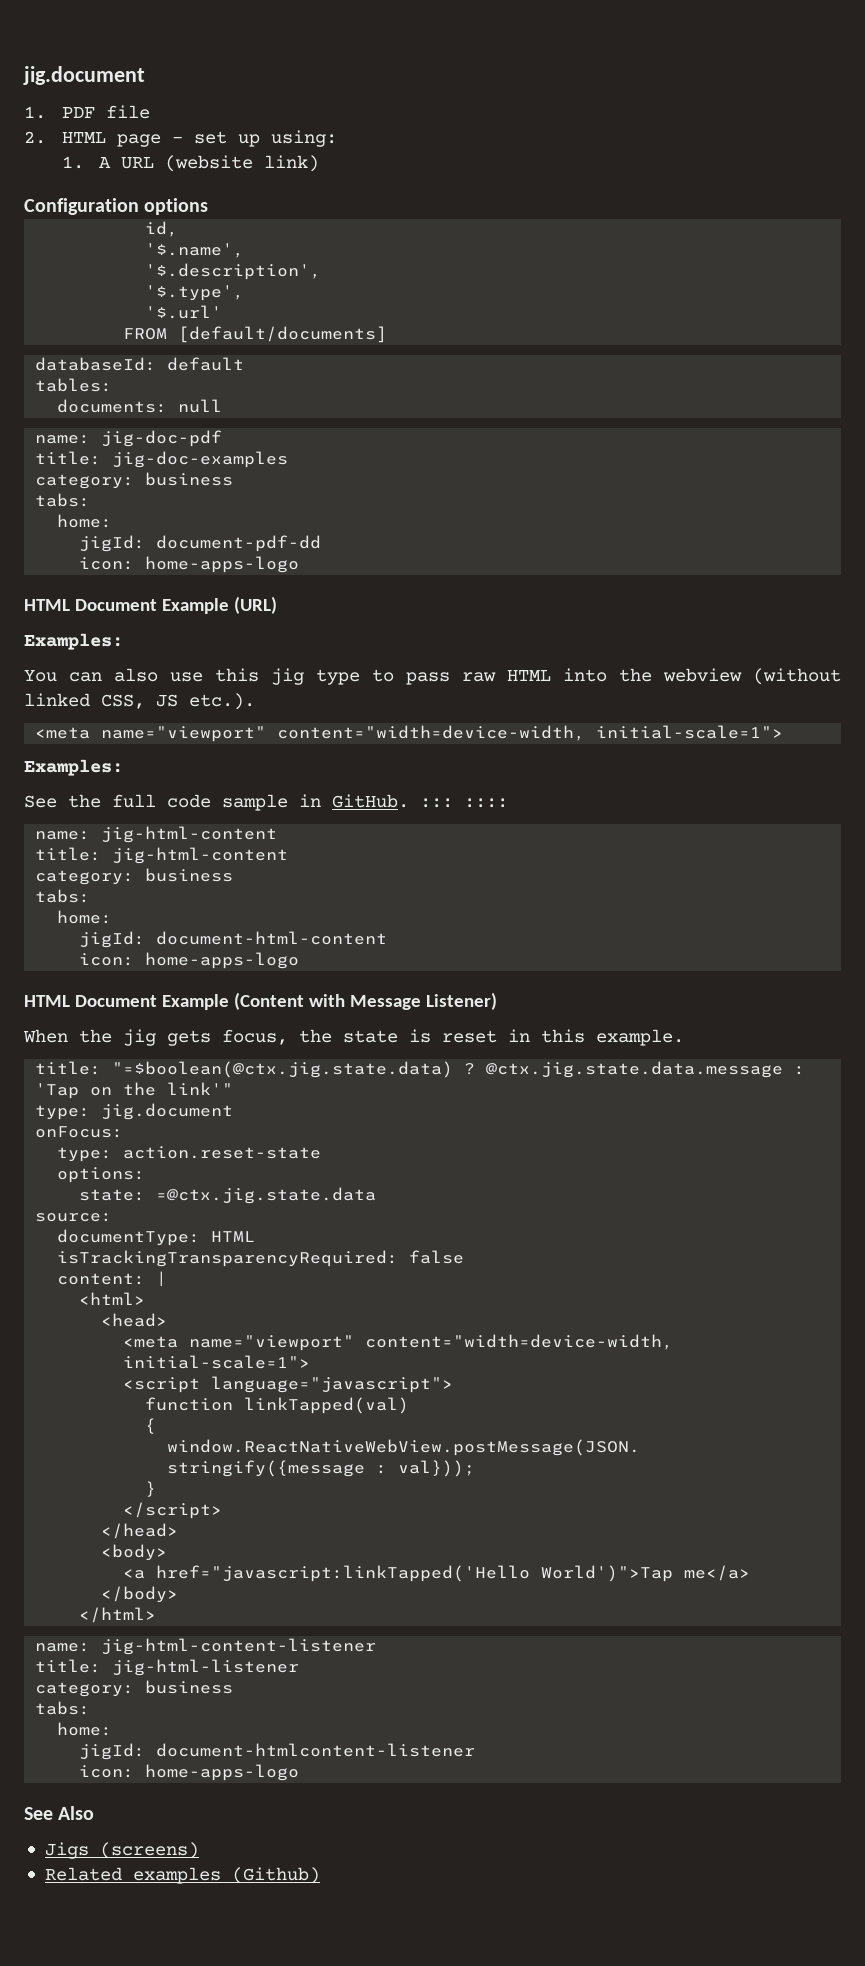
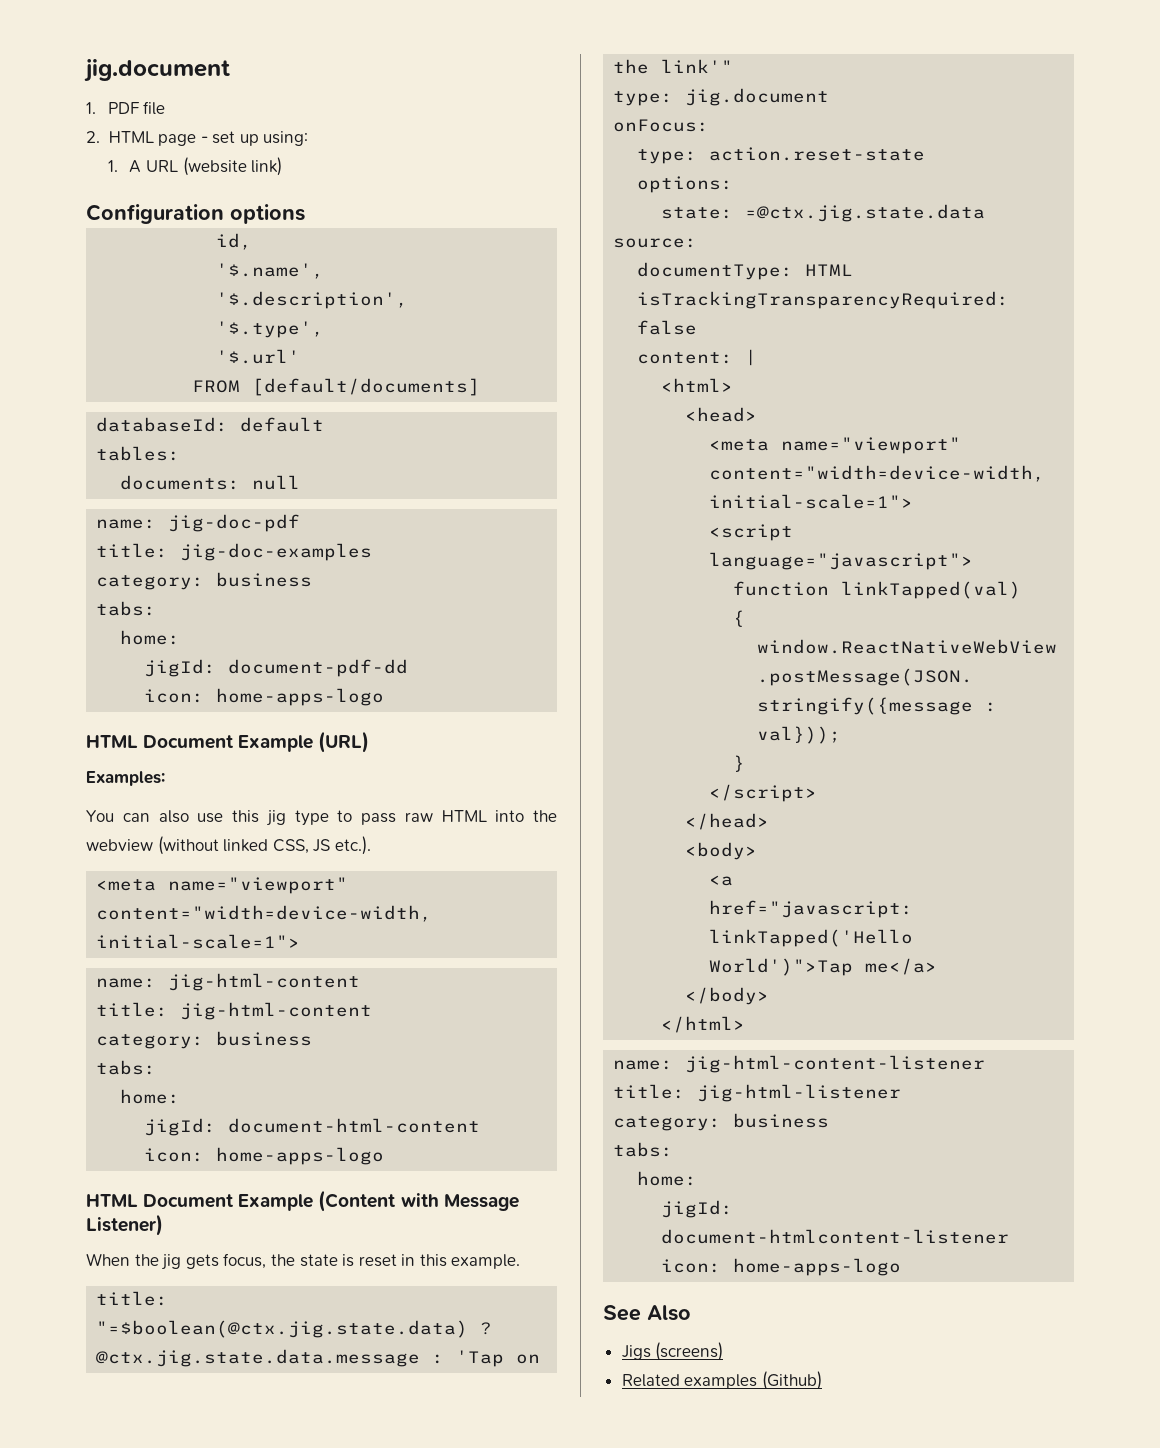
  You can also use this jig type to pass raw HTML into the webview (without linked CSS, JS etc.).
  <meta name="viewport" content="width=device-width, initial-scale=1">
- Examples:
- See the full code sample in GitHub. ::: ::::

